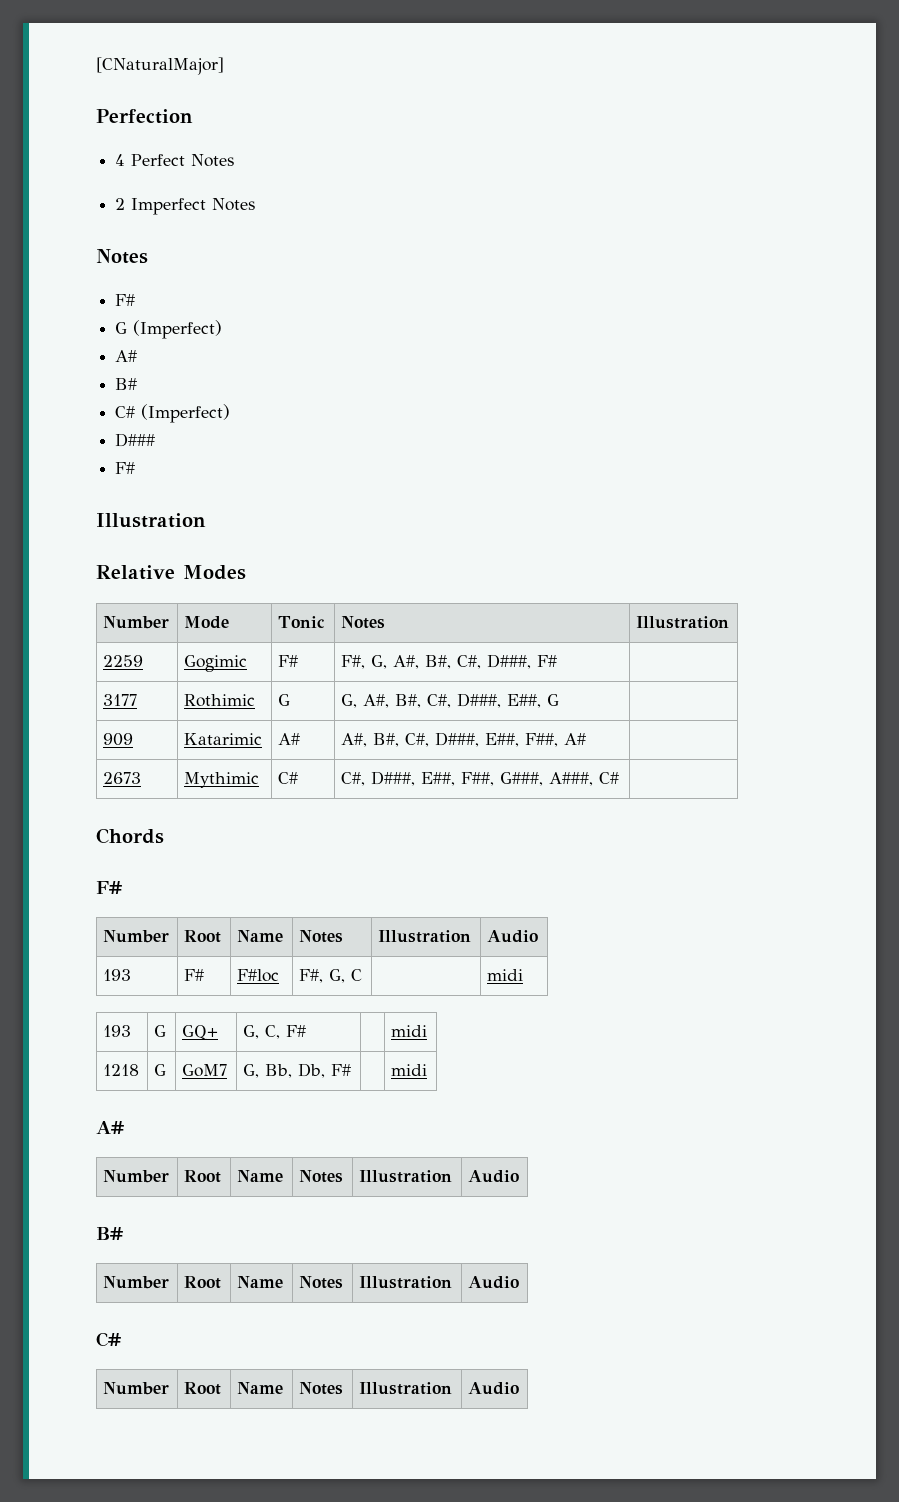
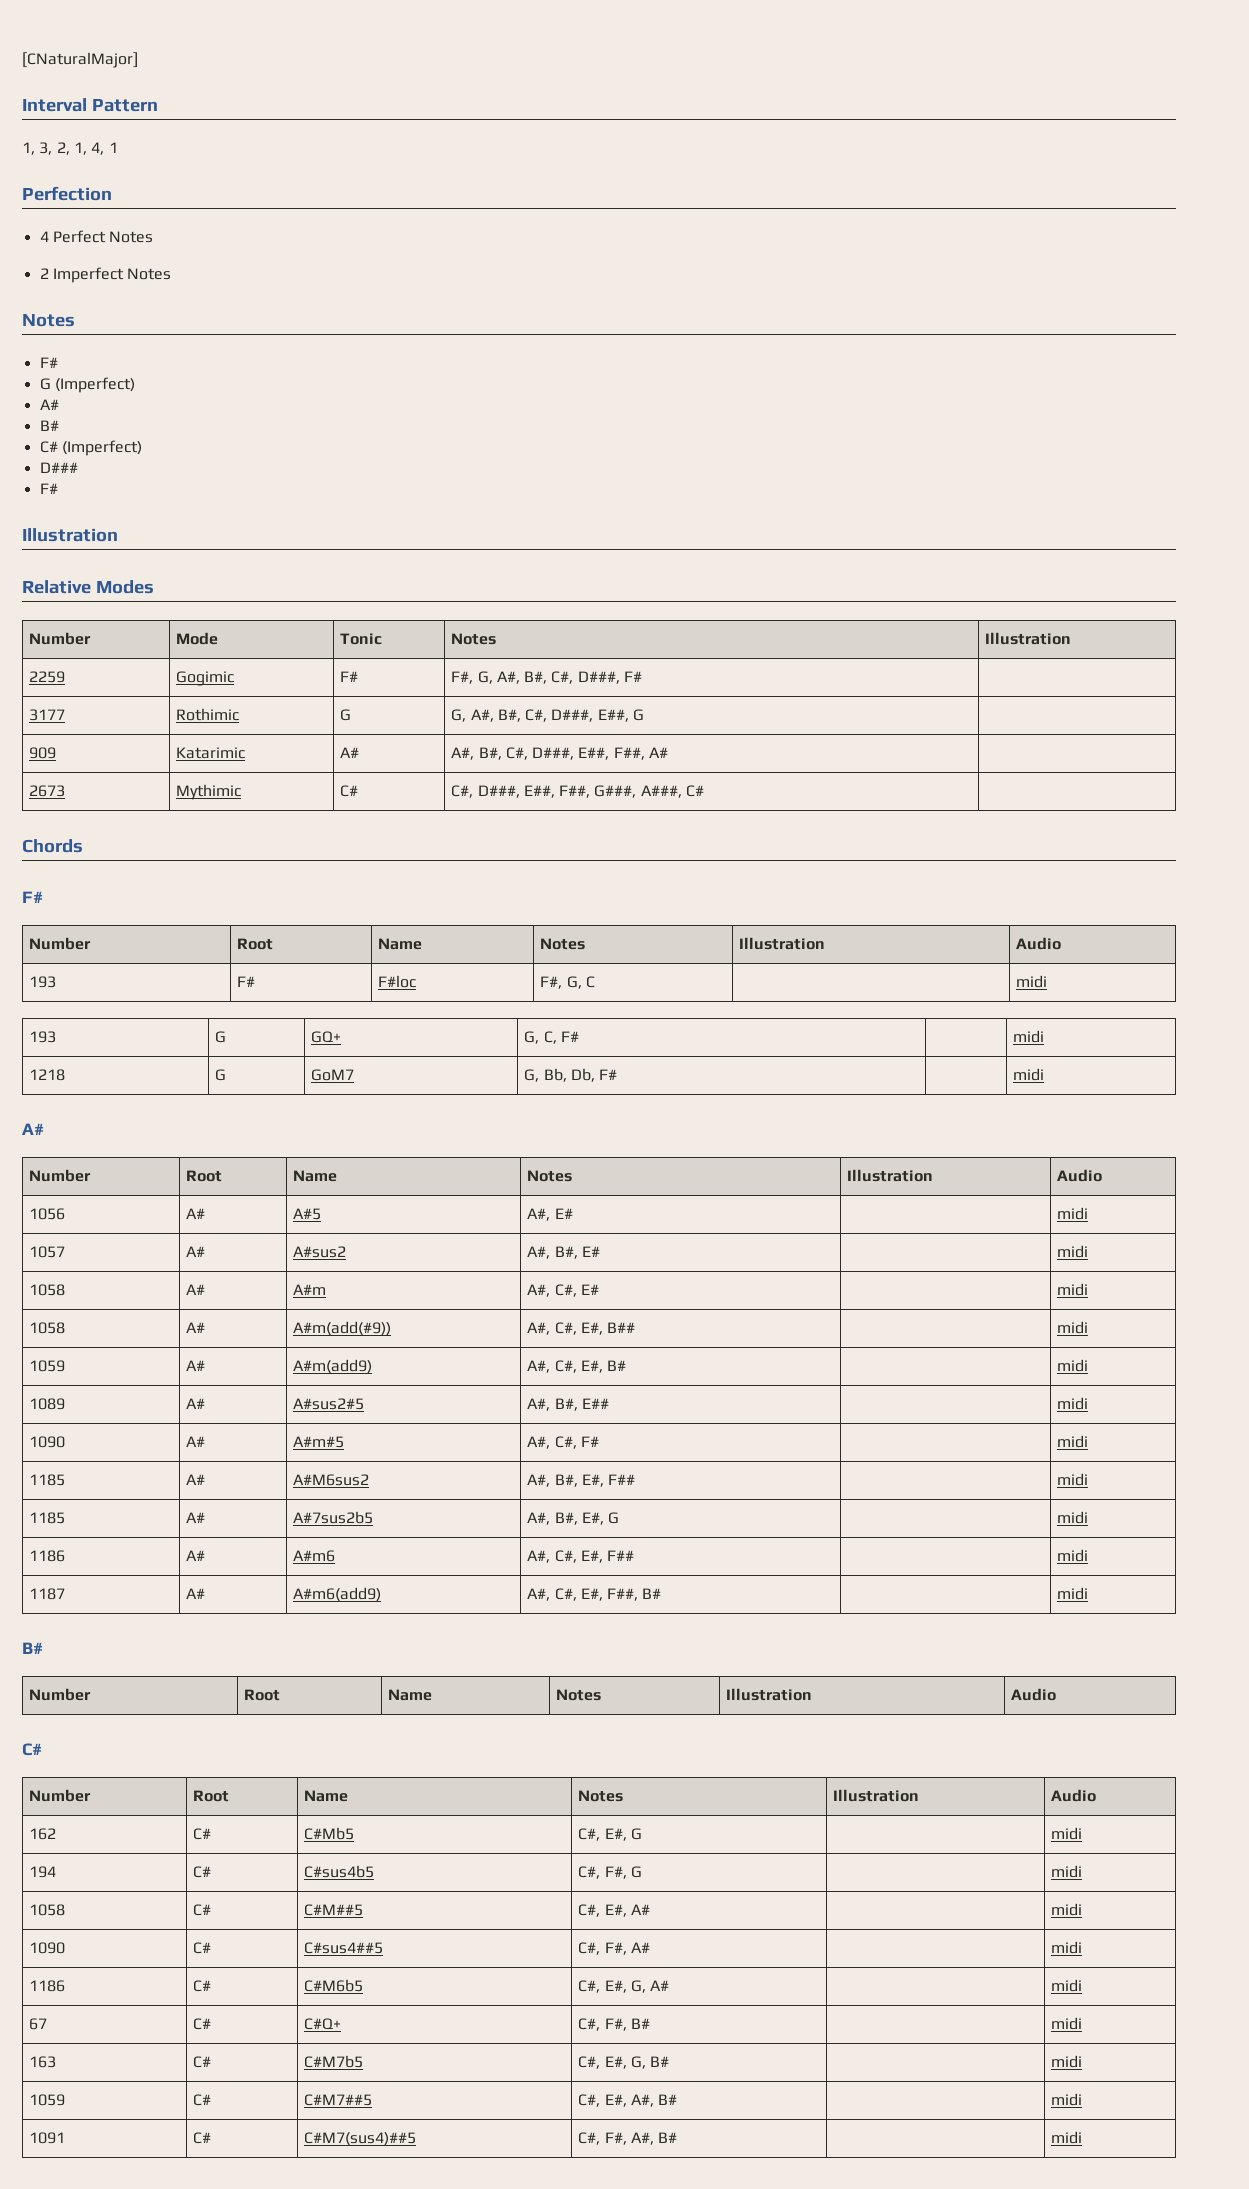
+ Interval Pattern
+ 1, 3, 2, 1, 4, 1
+ 1056 | A# | A#5 | A#, E# | | midi
+ 1057 | A# | A#sus2 | A#, B#, E# | | midi
+ 1058 | A# | A#m | A#, C#, E# | | midi
+ 1058 | A# | A#m(add(#9)) | A#, C#, E#, B## | | midi
+ 1059 | A# | A#m(add9) | A#, C#, E#, B# | | midi
+ 1089 | A# | A#sus2#5 | A#, B#, E## | | midi
+ 1090 | A# | A#m#5 | A#, C#, F# | | midi
+ 1185 | A# | A#M6sus2 | A#, B#, E#, F## | | midi
+ 1185 | A# | A#7sus2b5 | A#, B#, E#, G | | midi
+ 1186 | A# | A#m6 | A#, C#, E#, F## | | midi
+ 1187 | A# | A#m6(add9) | A#, C#, E#, F##, B# | | midi
+ 162 | C# | C#Mb5 | C#, E#, G | | midi
+ 194 | C# | C#sus4b5 | C#, F#, G | | midi
+ 1058 | C# | C#M##5 | C#, E#, A# | | midi
+ 1090 | C# | C#sus4##5 | C#, F#, A# | | midi
+ 1186 | C# | C#M6b5 | C#, E#, G, A# | | midi
+ 67 | C# | C#Q+ | C#, F#, B# | | midi
+ 163 | C# | C#M7b5 | C#, E#, G, B# | | midi
+ 1059 | C# | C#M7##5 | C#, E#, A#, B# | | midi
+ 1091 | C# | C#M7(sus4)##5 | C#, F#, A#, B# | | midi

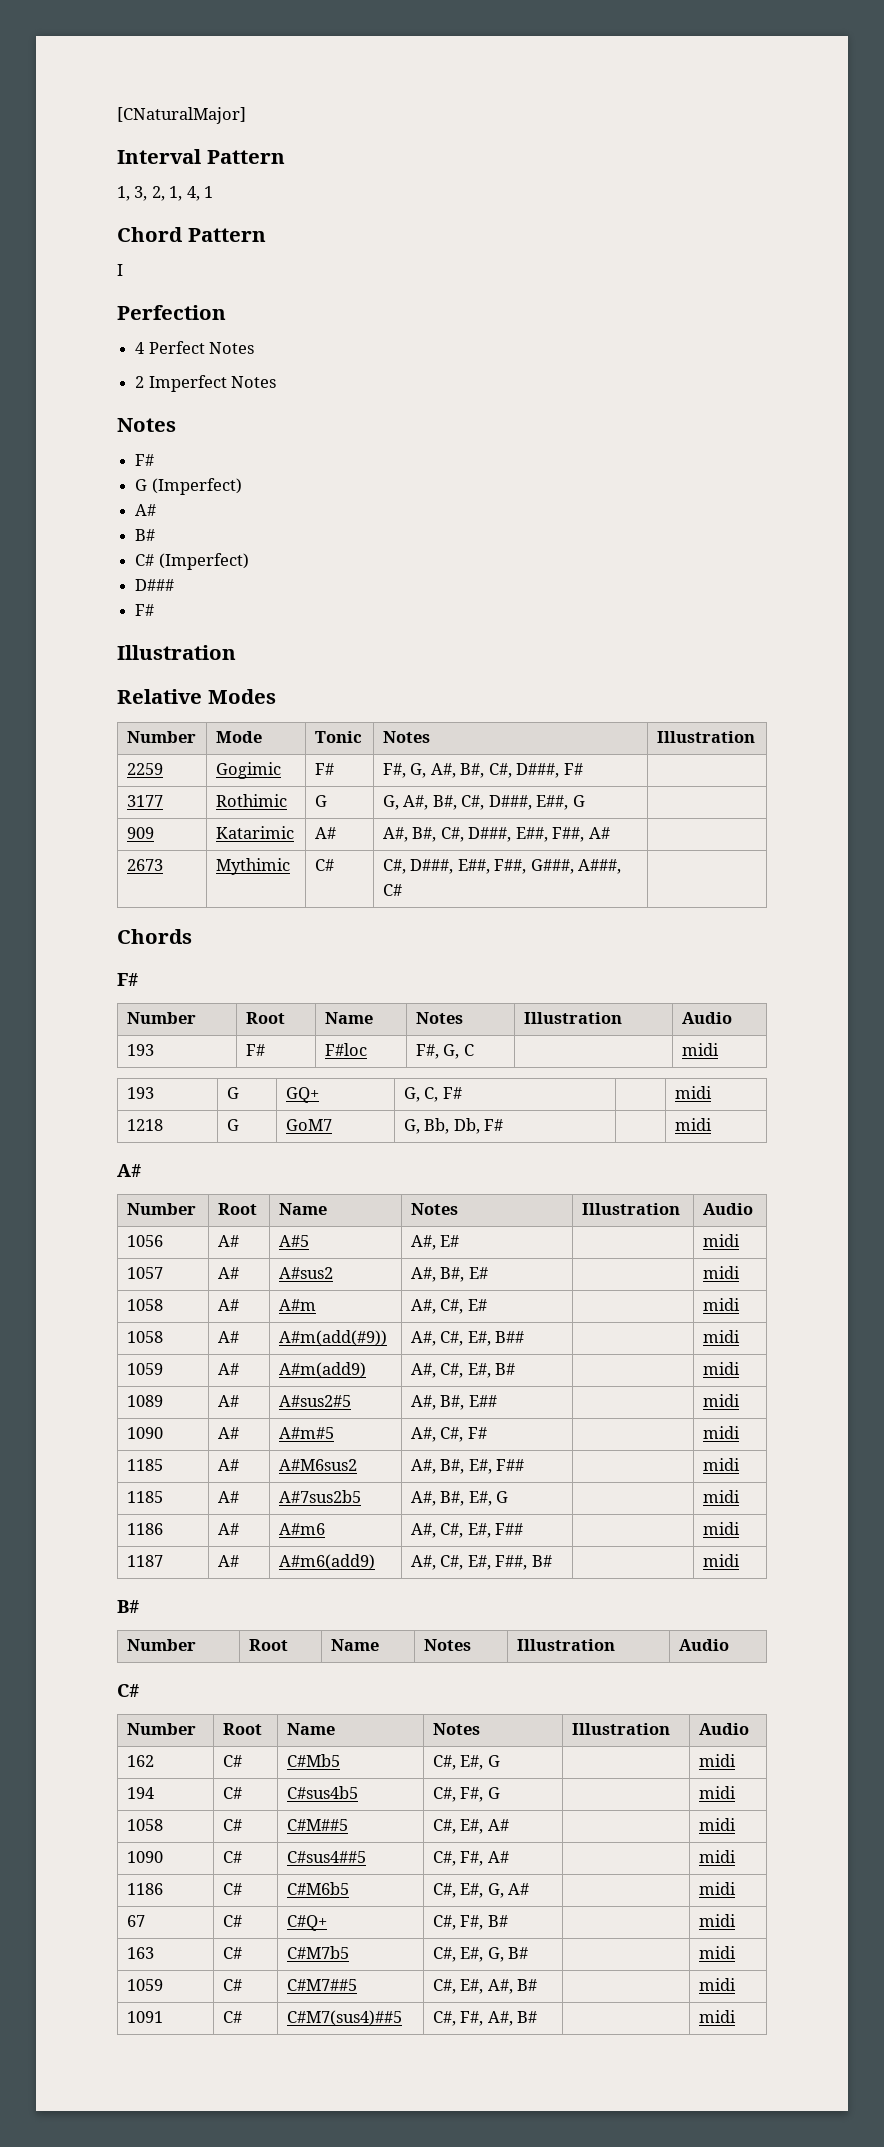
+ Chord Pattern
+ I

